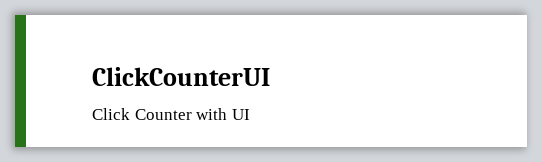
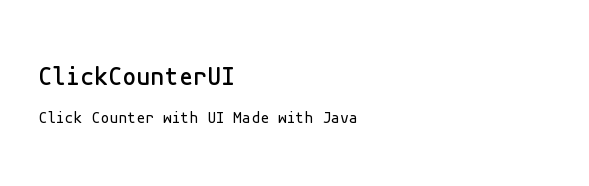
- Click Counter with UI
+ Click Counter with UI Made with Java

